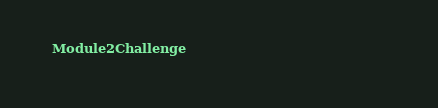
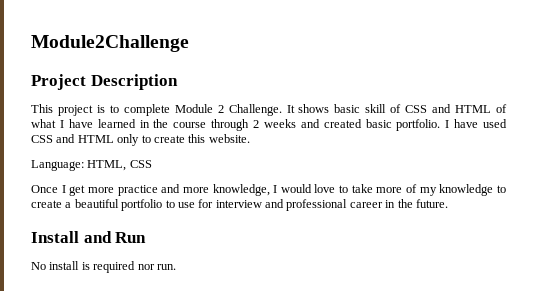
+ Project Description
+ This project is to complete Module 2 Challenge. It shows basic skill of CSS and HTML of what I have learned in the course through 2 weeks and created basic portfolio. I have used CSS and HTML only to create this website.
+ Language: HTML, CSS
+ Once I get more practice and more knowledge, I would love to take more of my knowledge to create a beautiful portfolio to use for interview and professional career in the future.
+ Install and Run
+ No install is required nor run.

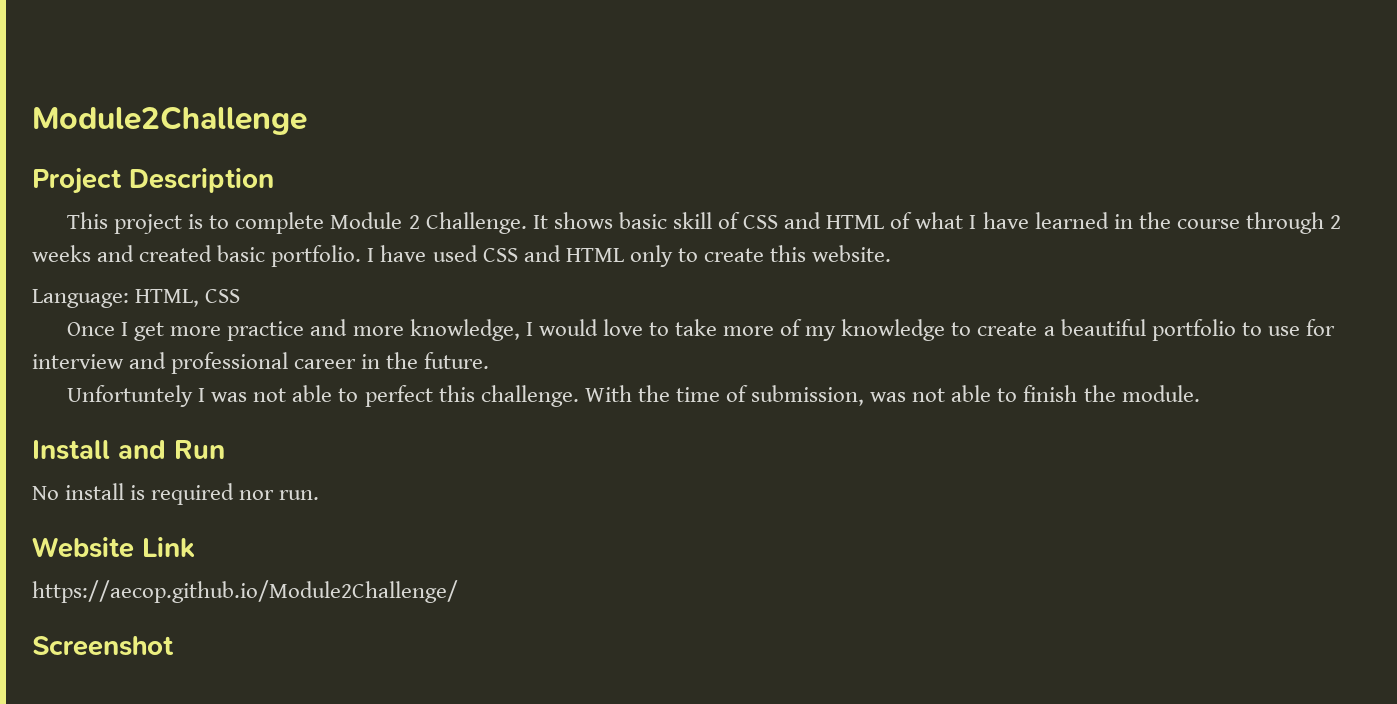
+ Unfortuntely I was not able to perfect this challenge. With the time of submission, was not able to finish the module.
+ Website Link
+ https://aecop.github.io/Module2Challenge/
+ Screenshot

